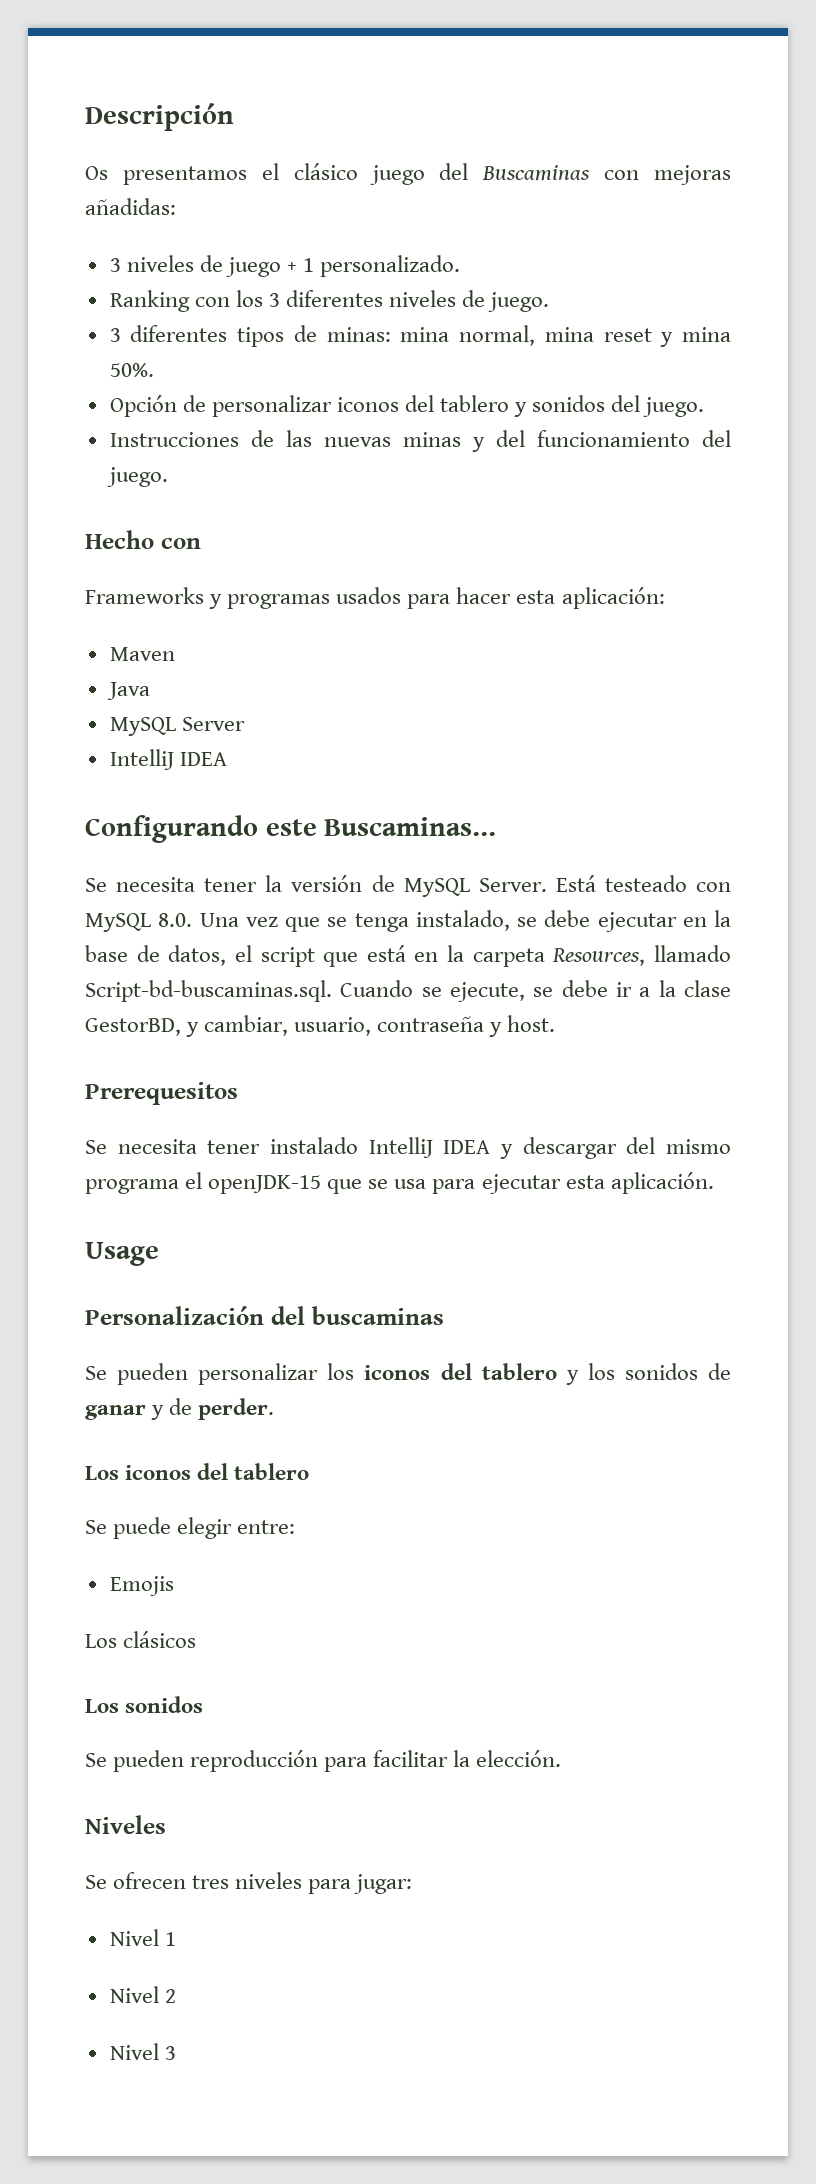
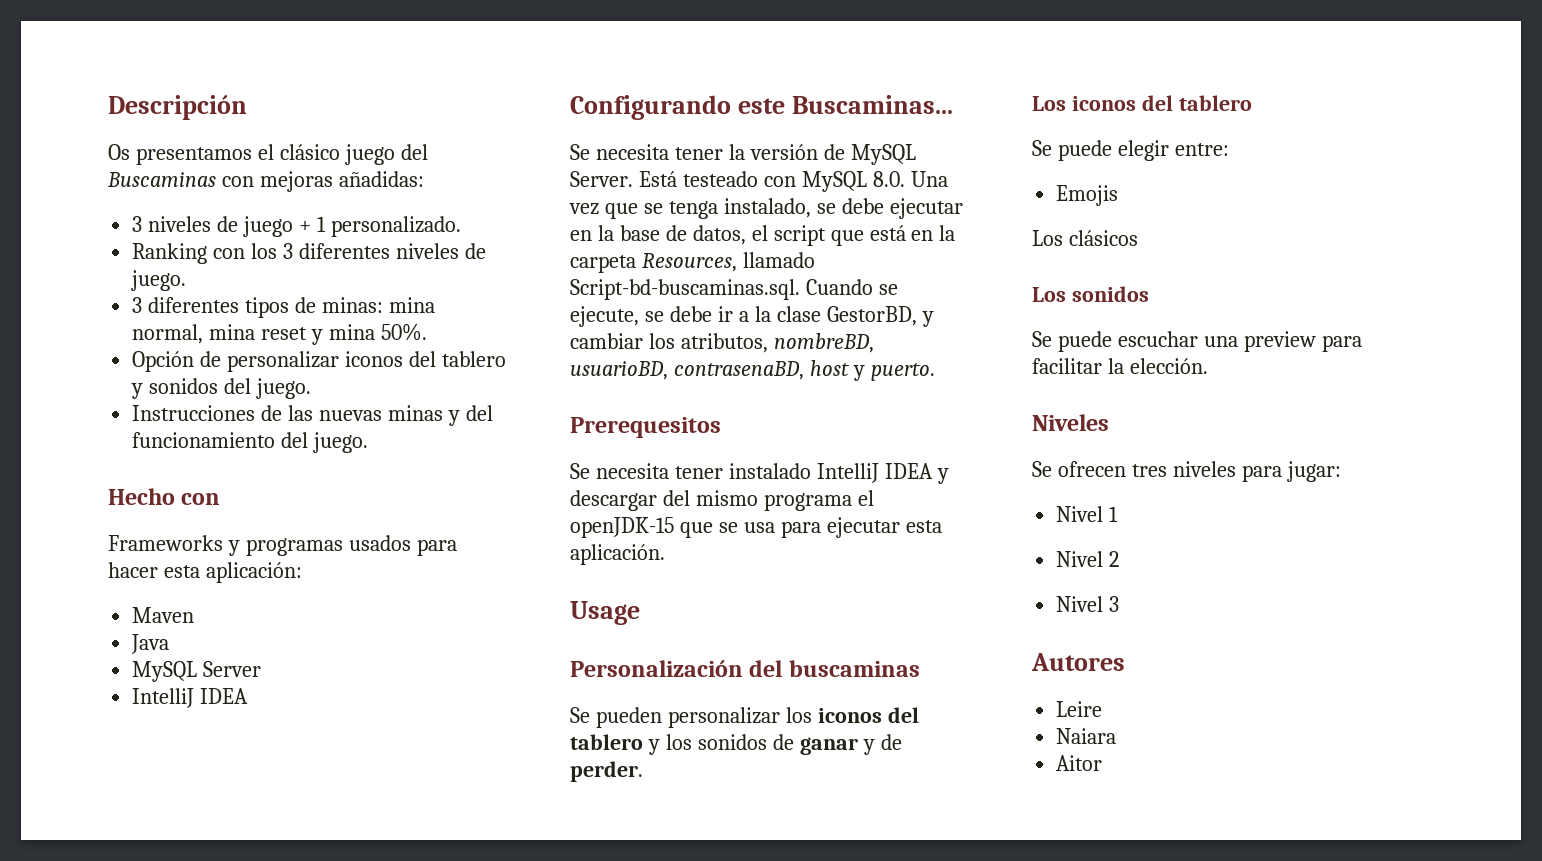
- Está testeado con MySQL 8.0. Una vez que se tenga instalado, se debe ejecutar en la base de datos, el script que está en la carpeta Resources, llamado Script-bd-buscaminas.sql. Cuando se ejecute, se debe ir a la clase GestorBD, y cambiar, usuario, contraseña y host.
+ Está testeado con MySQL 8.0. Una vez que se tenga instalado, se debe ejecutar en la base de datos, el script que está en la carpeta Resources, llamado Script-bd-buscaminas.sql. Cuando se ejecute, se debe ir a la clase GestorBD, y cambiar los atributos, nombreBD, usuarioBD, contrasenaBD, host y puerto.
- Se pueden reproducción para facilitar la elección.
+ Se puede escuchar una preview para facilitar la elección.
+ Autores
+ Leire
+ Naiara
+ Aitor

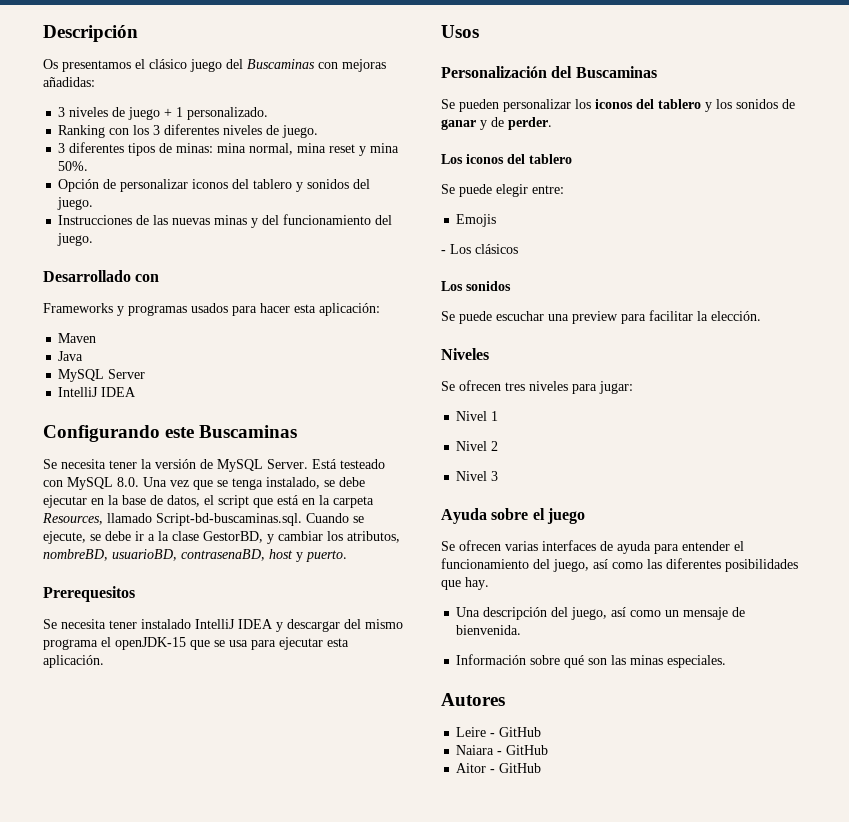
- Hecho con
+ Desarrollado con
- Configurando este Buscaminas...
+ Configurando este Buscaminas
- Usage
+ Usos
- Personalización del buscaminas
+ Personalización del Buscaminas
- Los clásicos
+ - Los clásicos
+ Ayuda sobre el juego
+ Se ofrecen varias interfaces de ayuda para entender el funcionamiento del juego, así como las diferentes posibilidades que hay.
+ Una descripción del juego, así como un mensaje de bienvenida.
+ Información sobre qué son las minas especiales.
- Leire
+ Leire - GitHub
- Naiara
+ Naiara - GitHub
- Aitor
+ Aitor - GitHub

